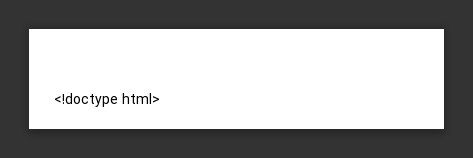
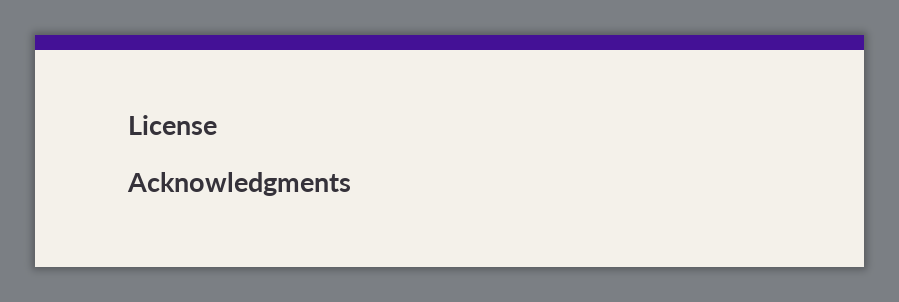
- <!doctype html>
+ License
+ Acknowledgments

